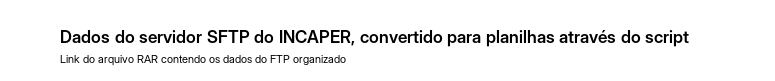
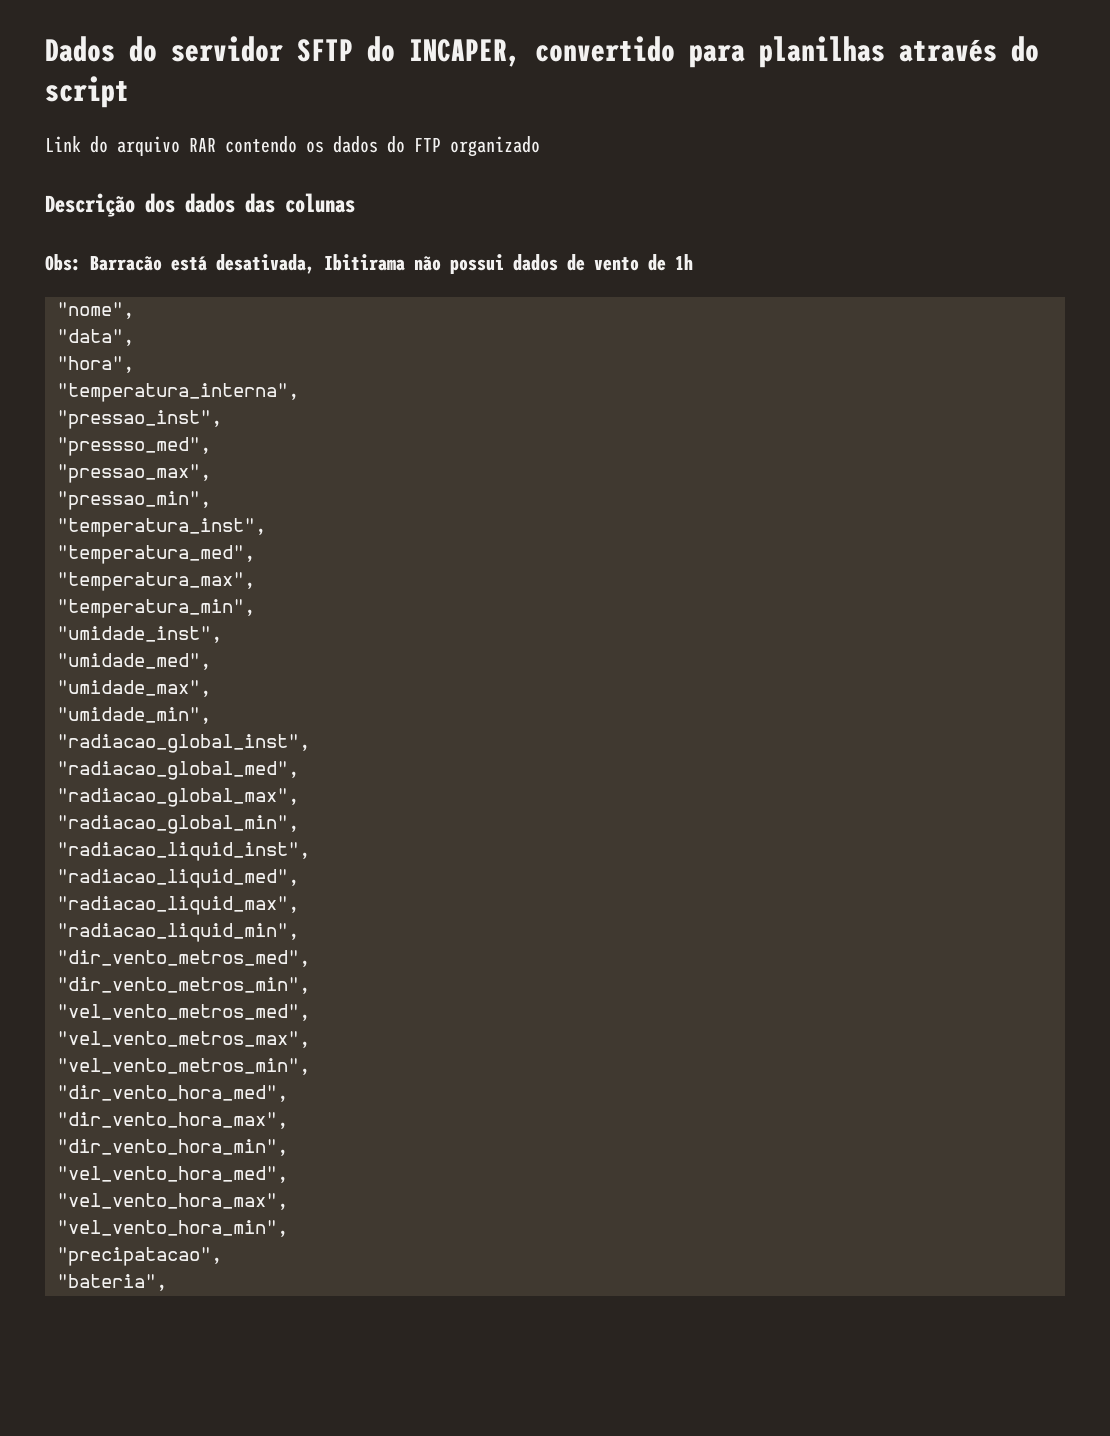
+ Descrição dos dados das colunas
+ Obs: Barracão está desativada, Ibitirama não possui dados de vento de 1h
+ "nome",
+ "data",
+ "hora",
+ "temperatura_interna",
+ "pressao_inst",
+ "pressso_med",
+ "pressao_max",
+ "pressao_min",
+ "temperatura_inst",
+ "temperatura_med",
+ "temperatura_max",
+ "temperatura_min",
+ "umidade_inst",
+ "umidade_med",
+ "umidade_max",
+ "umidade_min",
+ "radiacao_global_inst",
+ "radiacao_global_med",
+ "radiacao_global_max",
+ "radiacao_global_min",
+ "radiacao_liquid_inst",
+ "radiacao_liquid_med",
+ "radiacao_liquid_max",
+ "radiacao_liquid_min",
+ "dir_vento_metros_med",
+ "dir_vento_metros_min",
+ "vel_vento_metros_med",
+ "vel_vento_metros_max",
+ "vel_vento_metros_min",
+ "dir_vento_hora_med",
+ "dir_vento_hora_max",
+ "dir_vento_hora_min",
+ "vel_vento_hora_med",
+ "vel_vento_hora_max",
+ "vel_vento_hora_min",
+ "precipatacao",
+ "bateria",

